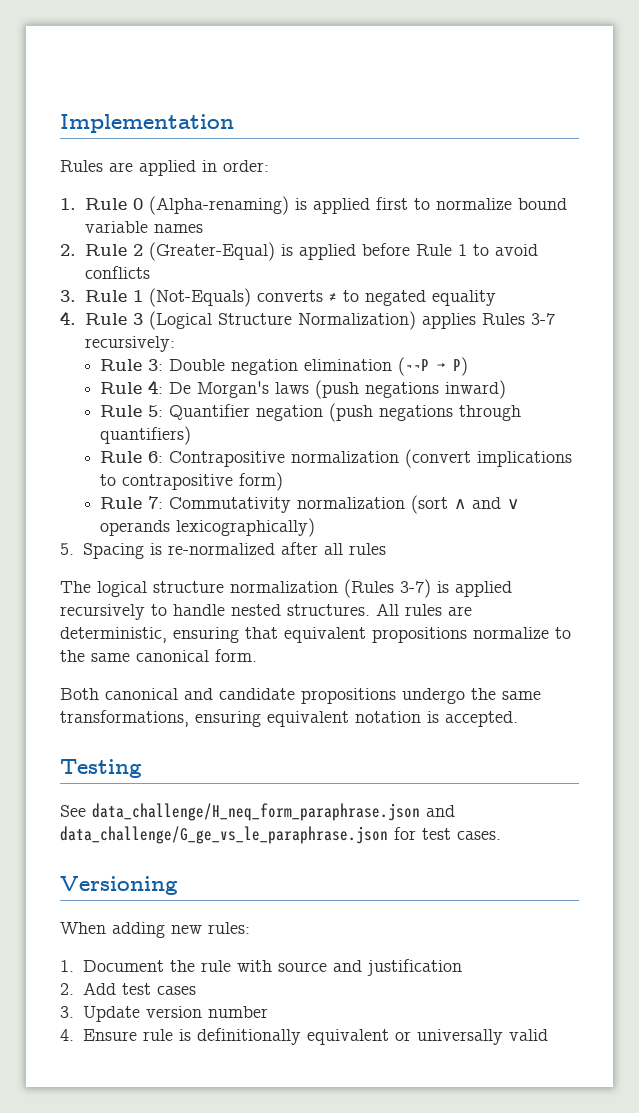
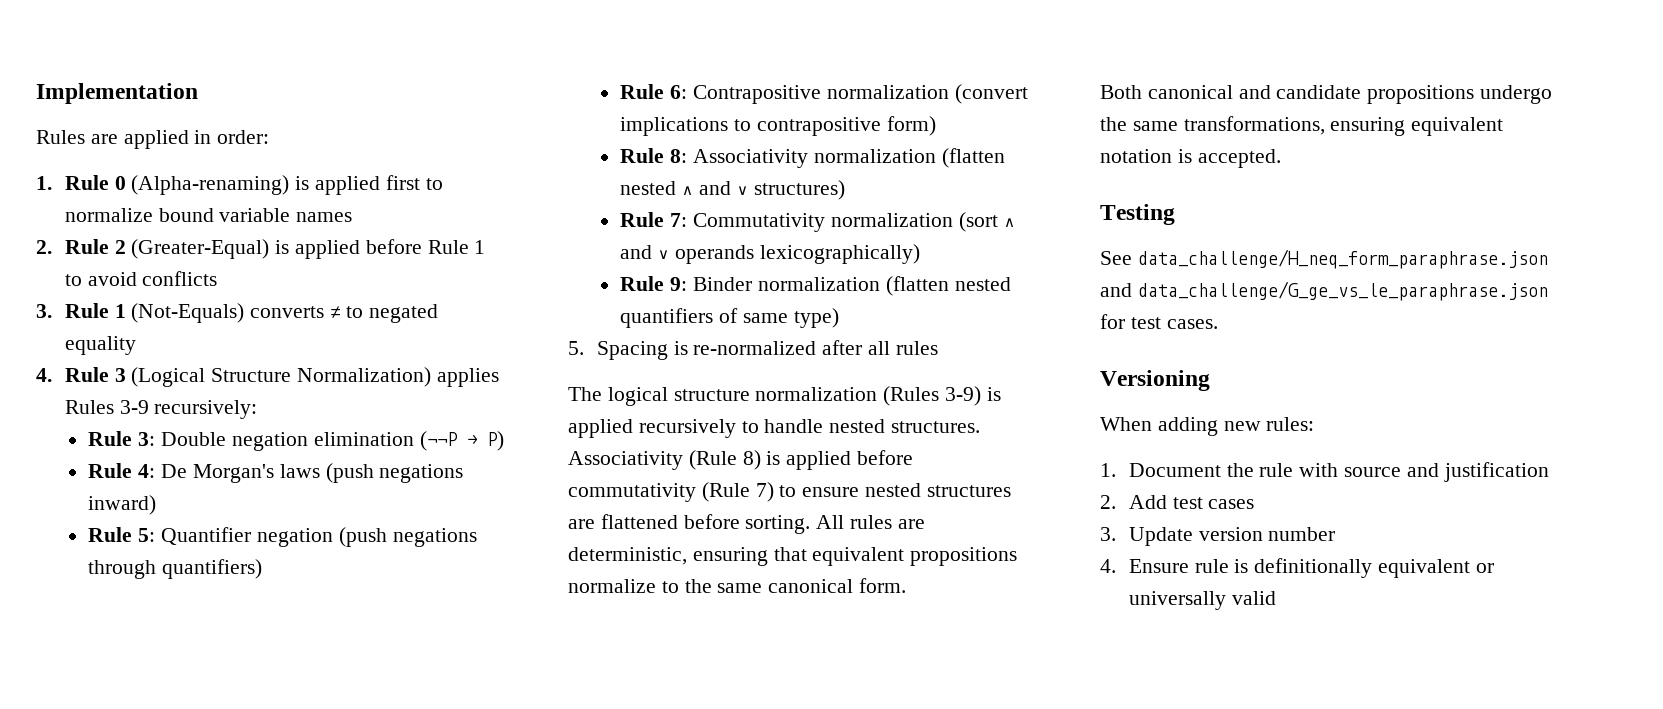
- 4. Rule 3 (Logical Structure Normalization) applies Rules 3-7 recursively:
+ 4. Rule 3 (Logical Structure Normalization) applies Rules 3-9 recursively:
+ Rule 8: Associativity normalization (flatten nested ∧ and ∨ structures)
+ Rule 9: Binder normalization (flatten nested quantifiers of same type)
- The logical structure normalization (Rules 3-7) is applied recursively to handle nested structures.
+ The logical structure normalization (Rules 3-9) is applied recursively to handle nested structures.
+ Associativity (Rule 8) is applied before commutativity (Rule 7) to ensure nested structures are flattened before sorting.

